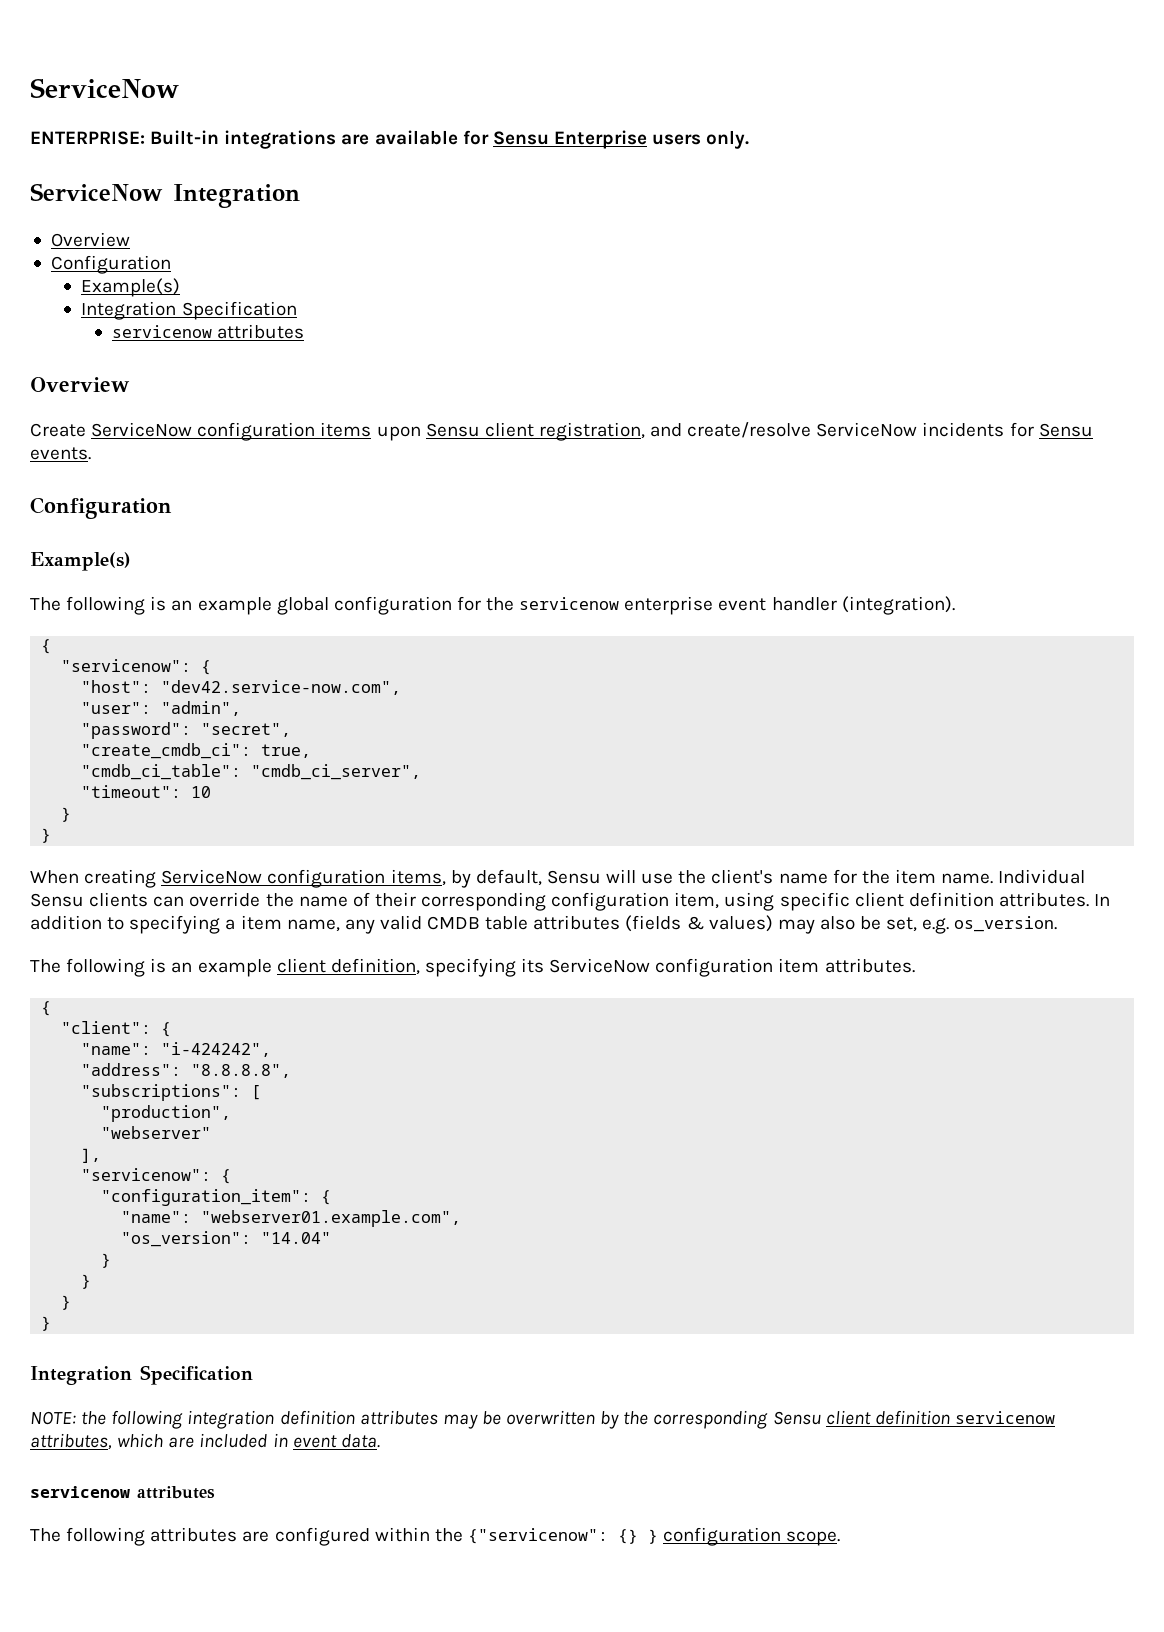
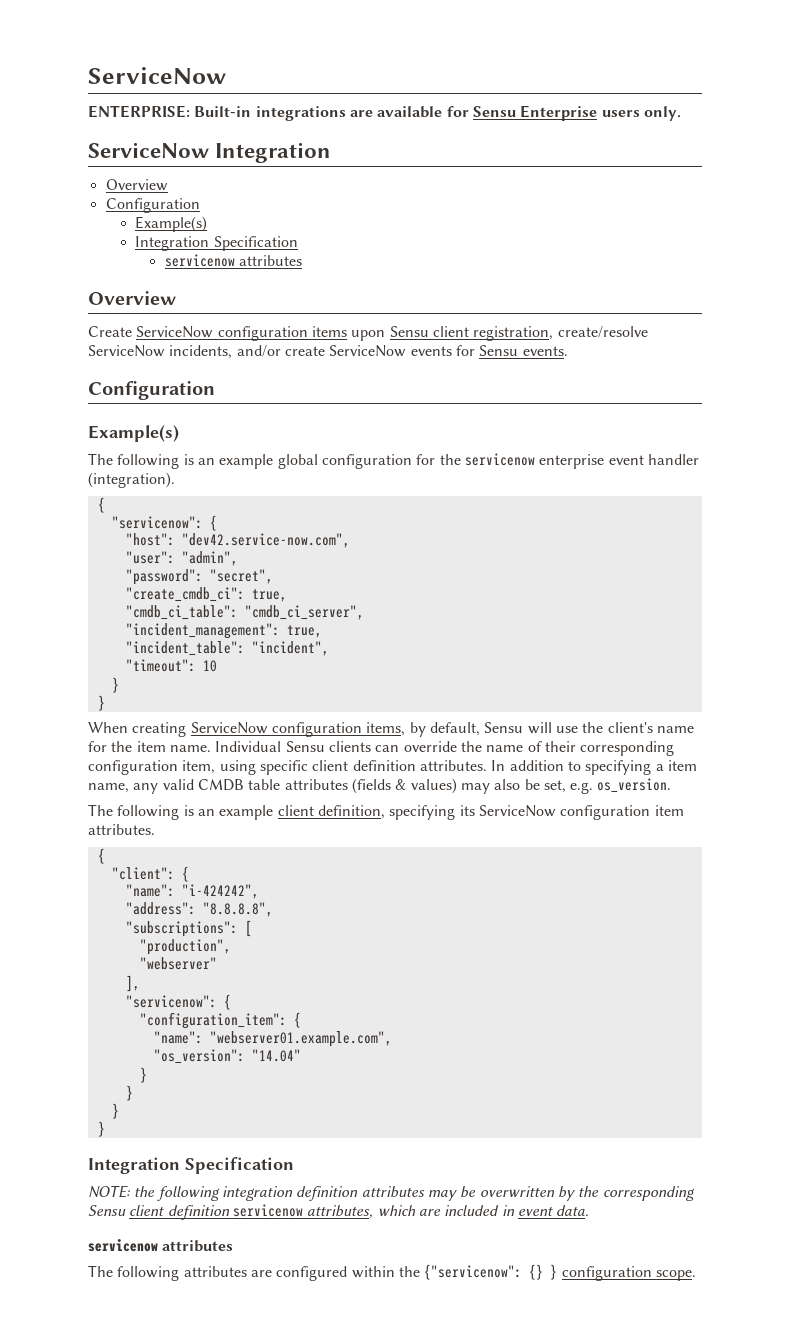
- Create ServiceNow configuration items upon Sensu client registration, and create/resolve ServiceNow incidents for Sensu events.
+ Create ServiceNow configuration items upon Sensu client registration, create/resolve ServiceNow incidents, and/or create ServiceNow events for Sensu events.
+ "incident_management": true,
+ "incident_table": "incident",

